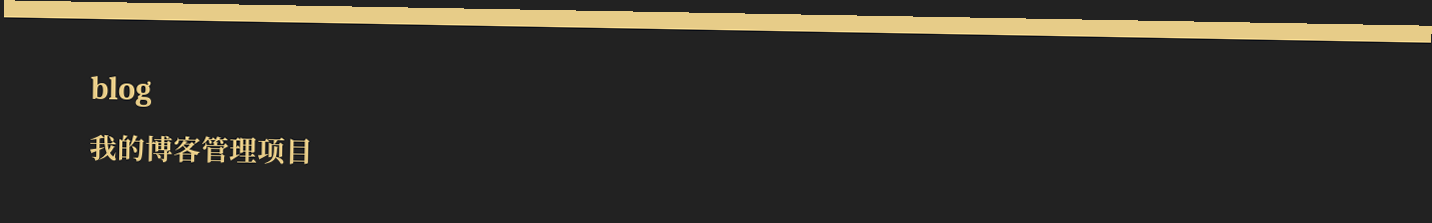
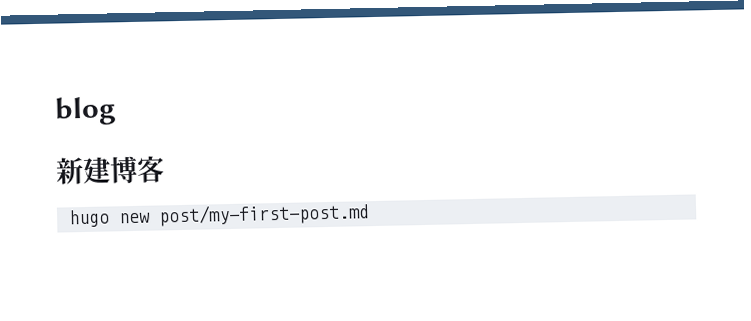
- 我的博客管理项目
+ 新建博客
+ hugo new post/my-first-post.md

